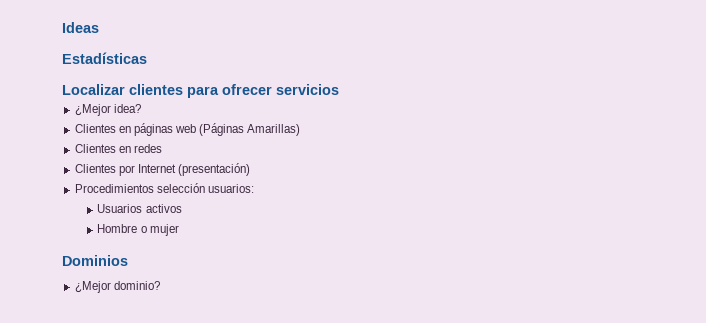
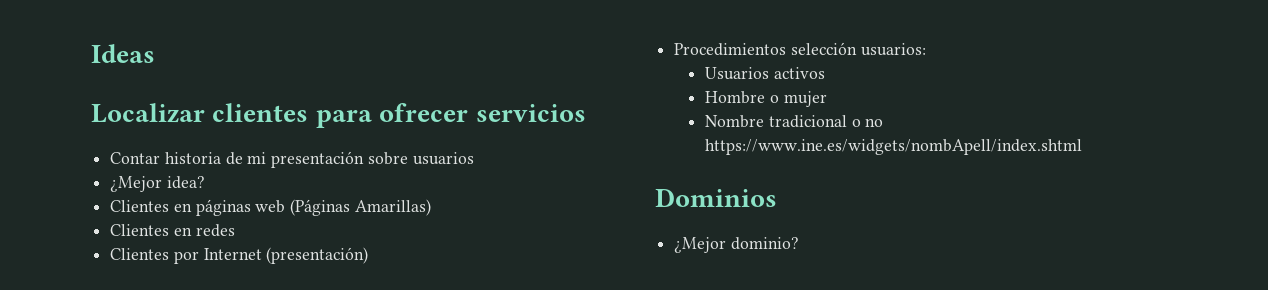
- Estadísticas
+ Contar historia de mi presentación sobre usuarios
+ Nombre tradicional o no https://www.ine.es/widgets/nombApell/index.shtml

